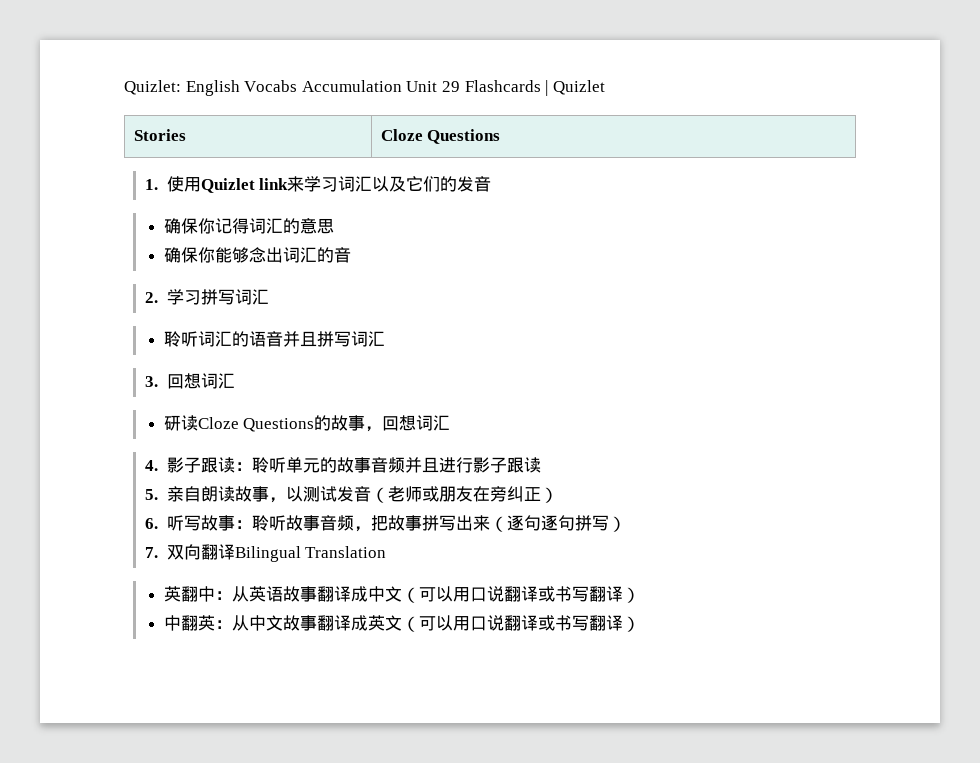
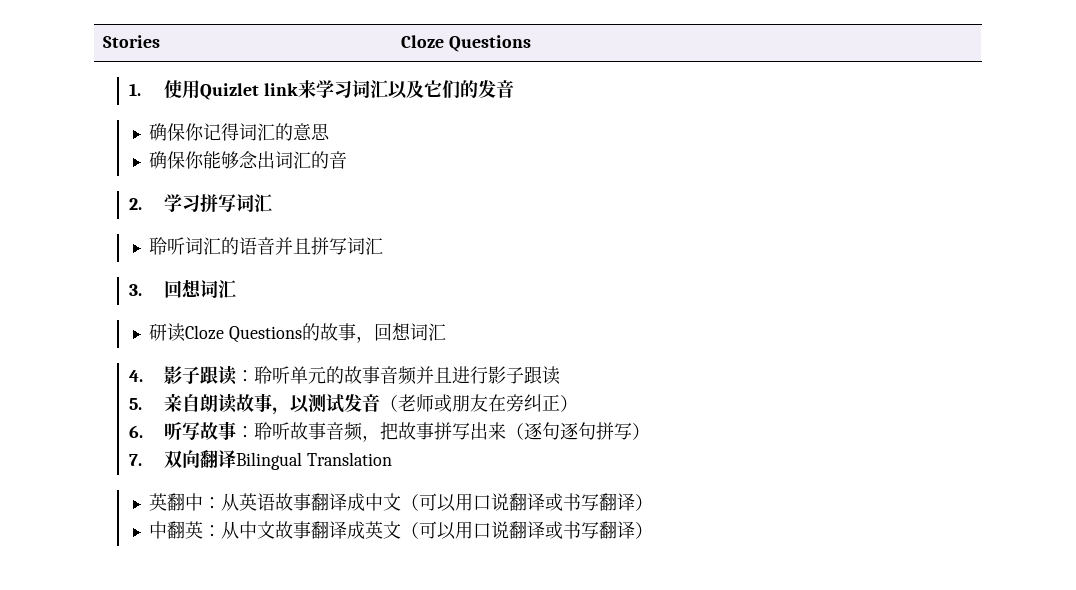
- Quizlet: English Vocabs Accumulation Unit 29 Flashcards | Quizlet

